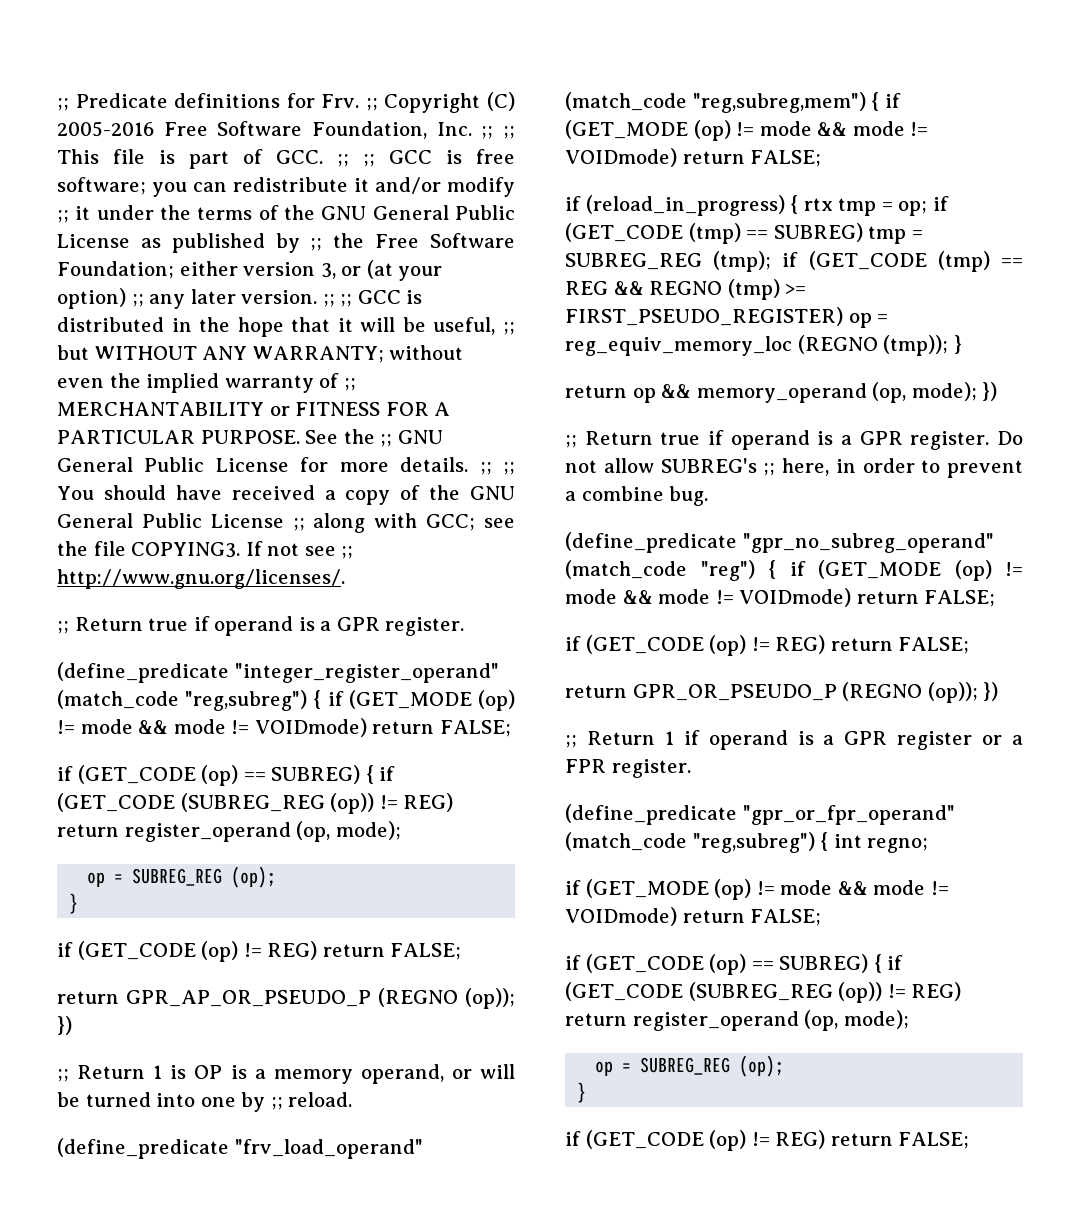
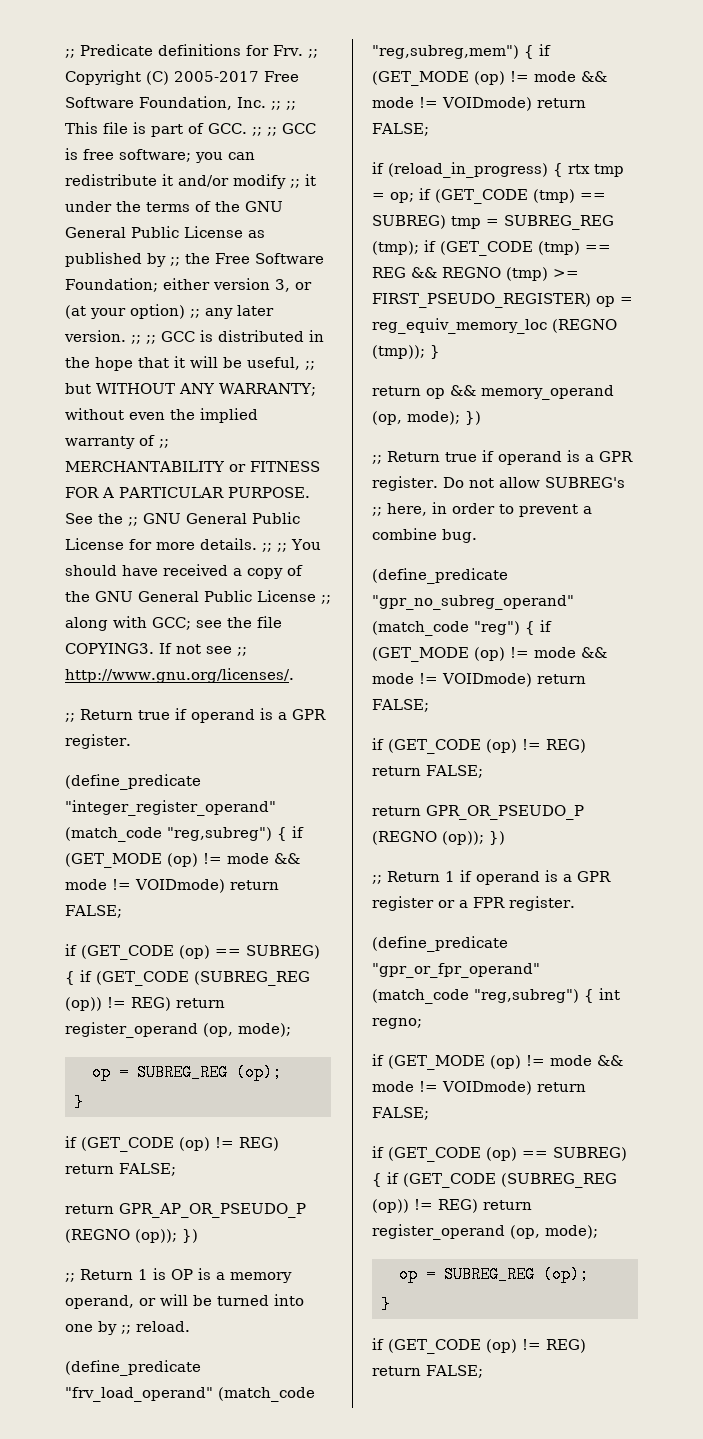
- Copyright (C) 2005-2016 Free Software Foundation, Inc. ;;
+ Copyright (C) 2005-2017 Free Software Foundation, Inc. ;;

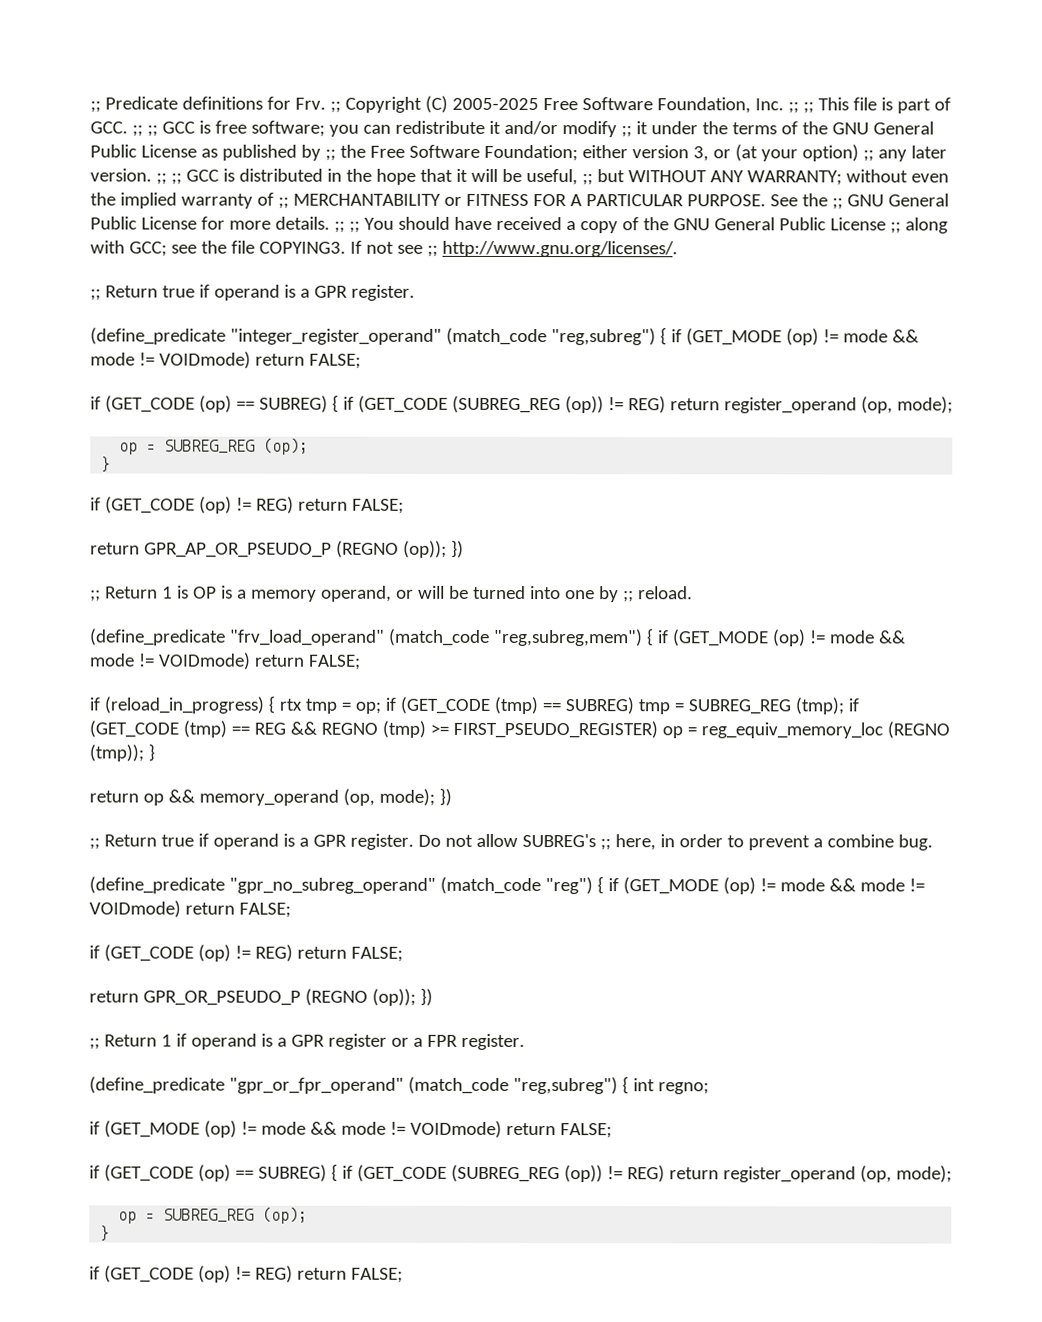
- Copyright (C) 2005-2017 Free Software Foundation, Inc. ;;
+ Copyright (C) 2005-2025 Free Software Foundation, Inc. ;;

